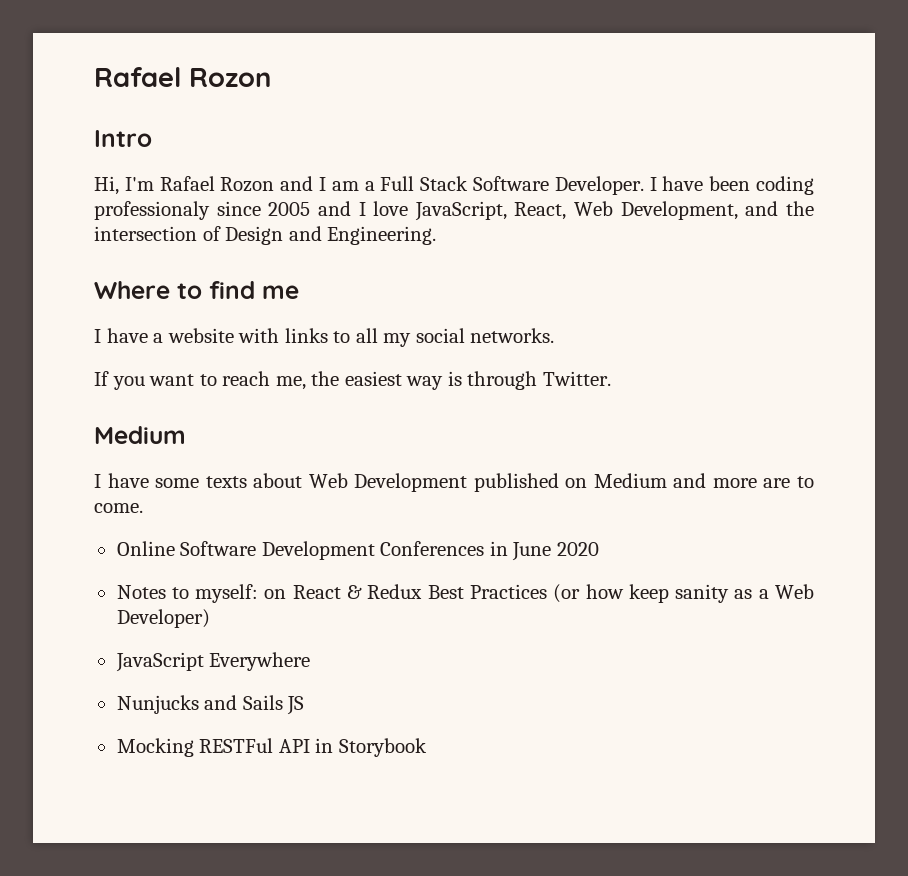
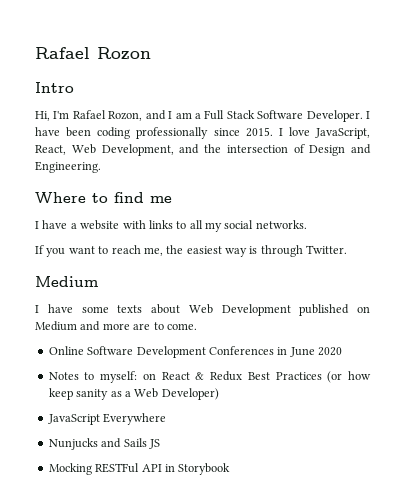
- Hi, I'm Rafael Rozon and I am a Full Stack Software Developer.
+ Hi, I'm Rafael Rozon, and I am a Full Stack Software Developer.
- I have been coding professionaly since 2005 and I love JavaScript, React, Web Development, and the intersection of Design and Engineering.
+ I have been coding professionally since 2015. I love JavaScript, React, Web Development, and the intersection of Design and Engineering.

